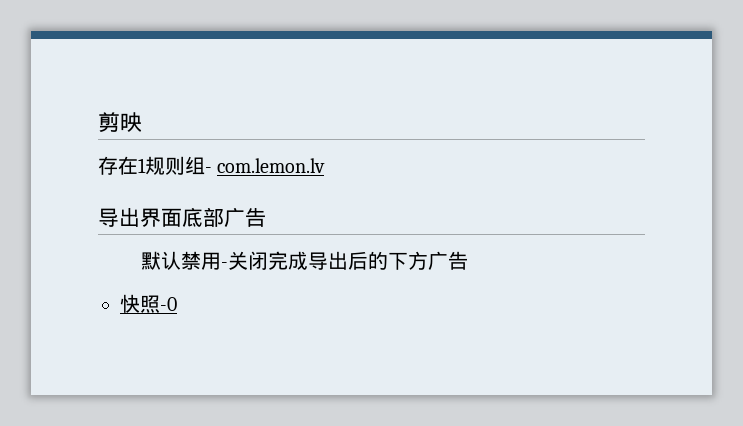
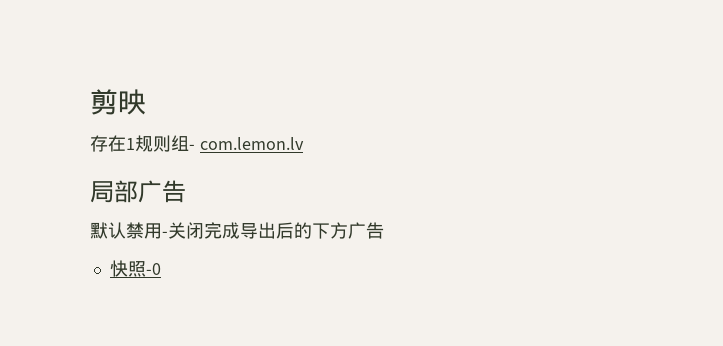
- 导出界面底部广告
+ 局部广告

